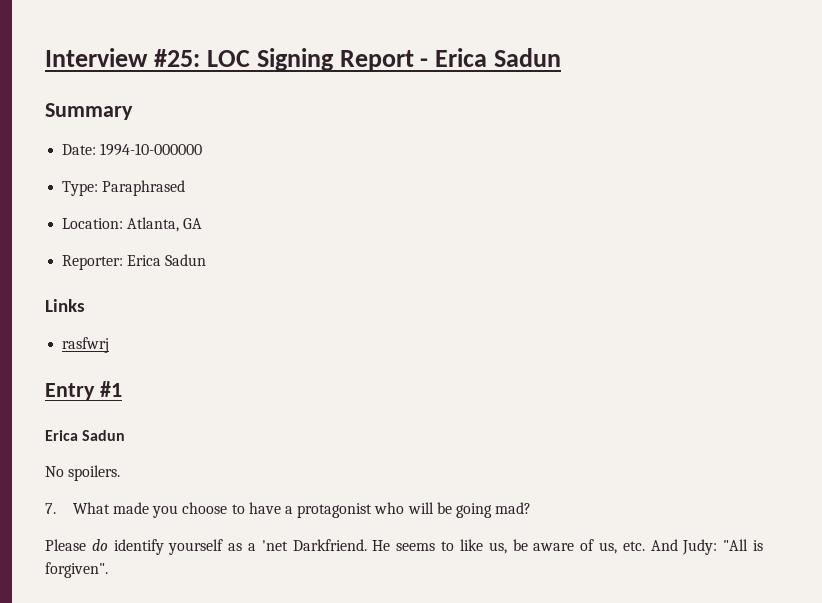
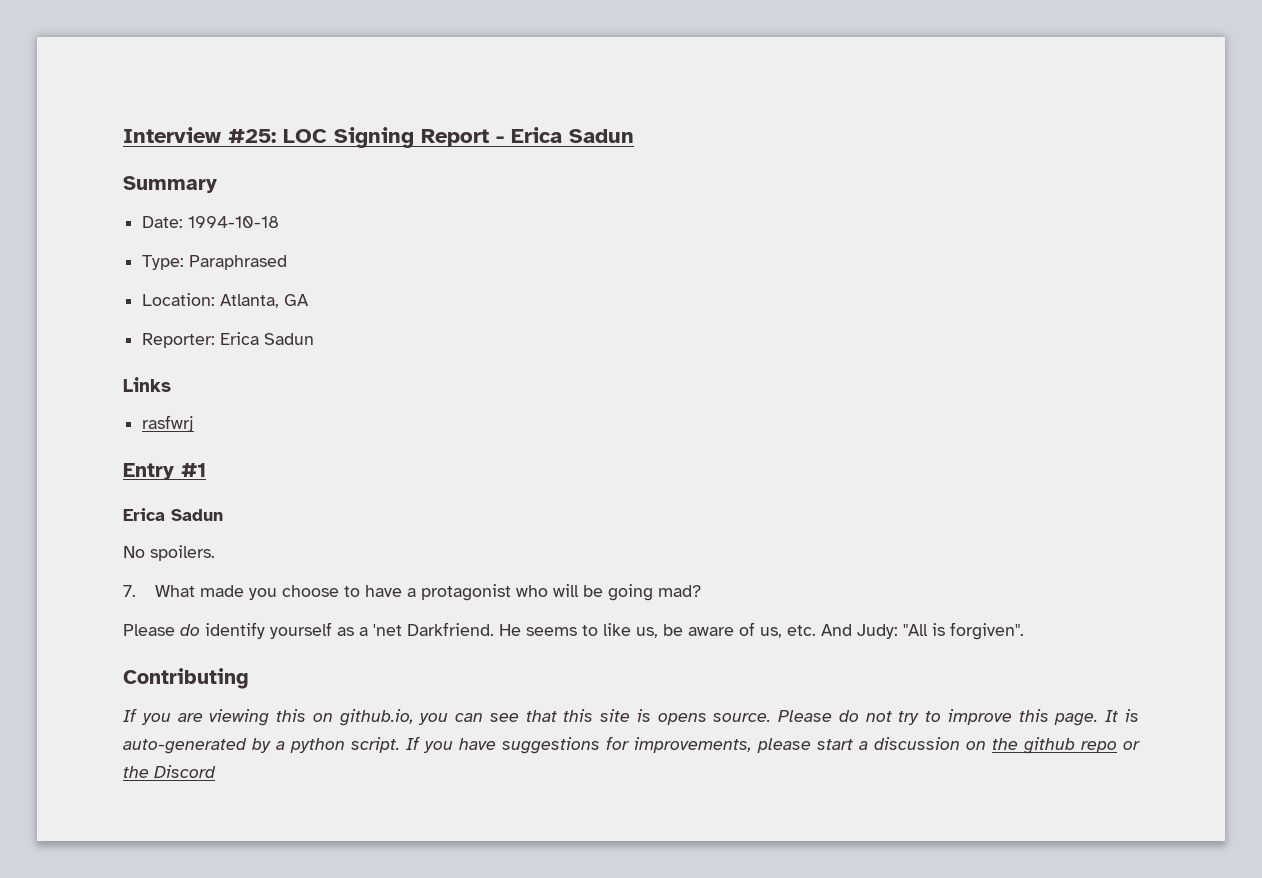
- Date: 1994-10-000000
+ Date: 1994-10-18
+ Contributing
+ If you are viewing this on github.io, you can see that this site is opens source. Please do not try to improve this page. It is auto-generated by a python script. If you have suggestions for improvements, please start a discussion on the github repo or the Discord

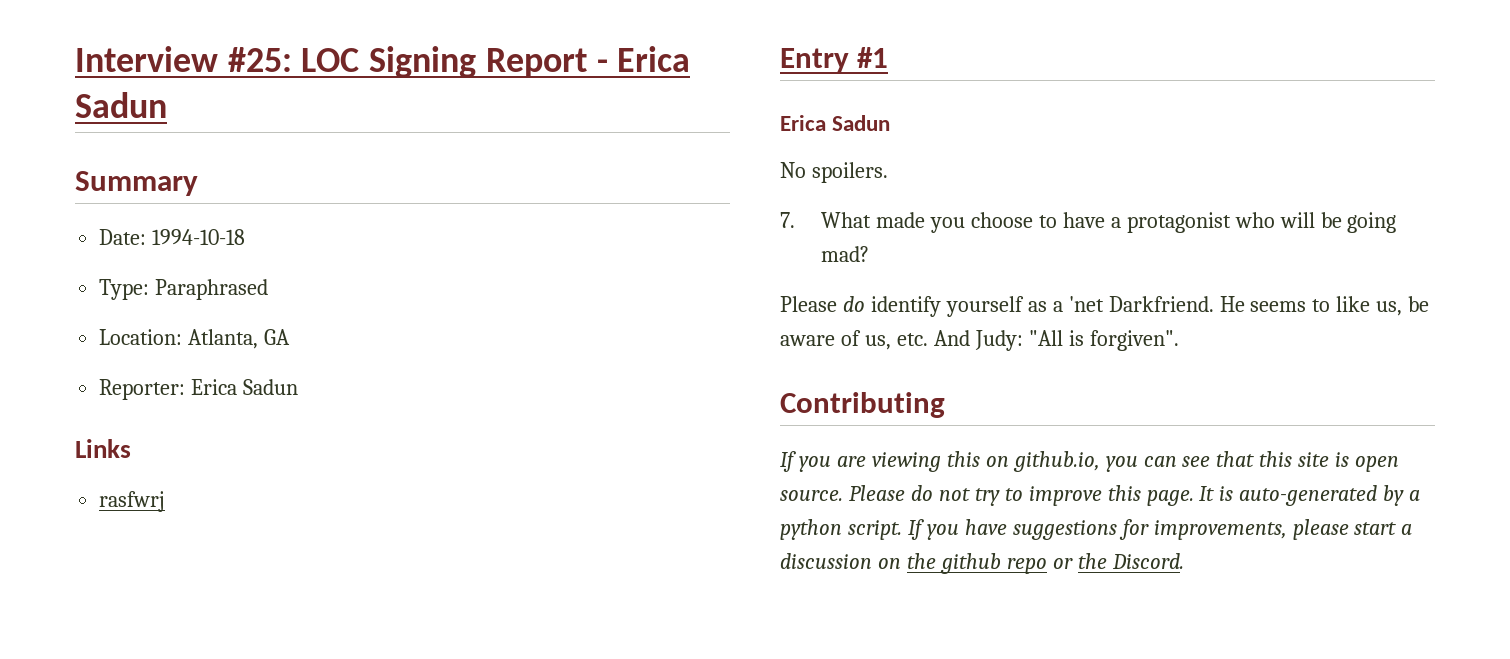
- If you are viewing this on github.io, you can see that this site is opens source.
+ If you are viewing this on github.io, you can see that this site is open source.
- If you have suggestions for improvements, please start a discussion on the github repo or the Discord
+ If you have suggestions for improvements, please start a discussion on the github repo or the Discord.

